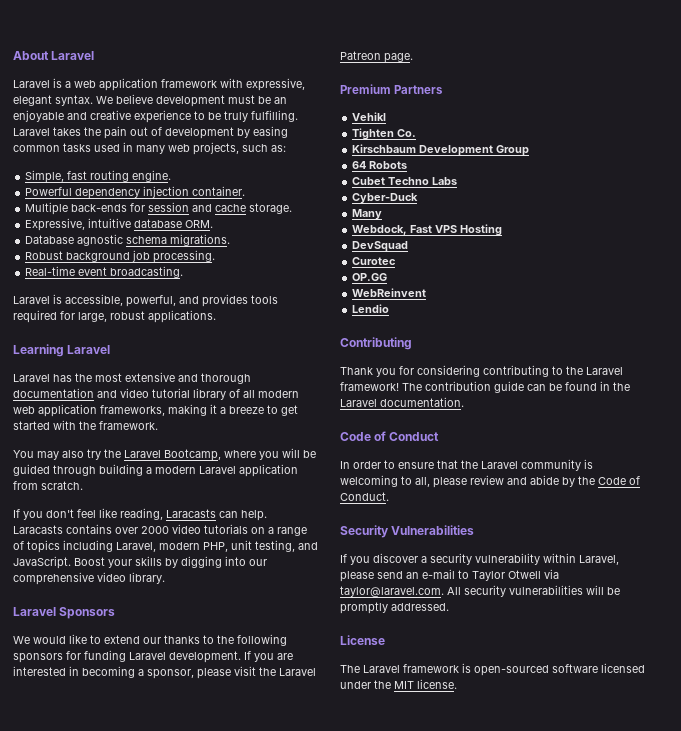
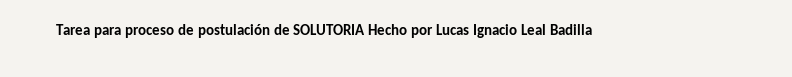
- About Laravel
- Laravel is a web application framework with expressive, elegant syntax. We believe development must be an enjoyable and creative experience to be truly fulfilling. Laravel takes the pain out of development by easing common tasks used in many web projects, such as:
- Simple, fast routing engine.
- Powerful dependency injection container.
- Multiple back-ends for session and cache storage.
- Expressive, intuitive database ORM.
- Database agnostic schema migrations.
- Robust background job processing.
- Real-time event broadcasting.
- Laravel is accessible, powerful, and provides tools required for large, robust applications.
- Learning Laravel
- Laravel has the most extensive and thorough documentation and video tutorial library of all modern web application frameworks, making it a breeze to get started with the framework.
- You may also try the Laravel Bootcamp, where you will be guided through building a modern Laravel application from scratch.
- If you don't feel like reading, Laracasts can help. Laracasts contains over 2000 video tutorials on a range of topics including Laravel, modern PHP, unit testing, and JavaScript. Boost your skills by digging into our comprehensive video library.
- Laravel Sponsors
- We would like to extend our thanks to the following sponsors for funding Laravel development. If you are interested in becoming a sponsor, please visit the Laravel Patreon page.
- Premium Partners
- Vehikl
- Tighten Co.
- Kirschbaum Development Group
- 64 Robots
- Cubet Techno Labs
- Cyber-Duck
- Many
- Webdock, Fast VPS Hosting
- DevSquad
- Curotec
- OP.GG
- WebReinvent
- Lendio
- Contributing
- Thank you for considering contributing to the Laravel framework! The contribution guide can be found in the Laravel documentation.
- Code of Conduct
- In order to ensure that the Laravel community is welcoming to all, please review and abide by the Code of Conduct.
- Security Vulnerabilities
- If you discover a security vulnerability within Laravel, please send an e-mail to Taylor Otwell via taylor@laravel.com. All security vulnerabilities will be promptly addressed.
- License
- The Laravel framework is open-sourced software licensed under the MIT license.
+ Tarea para proceso de postulación de SOLUTORIA Hecho por Lucas Ignacio Leal Badilla

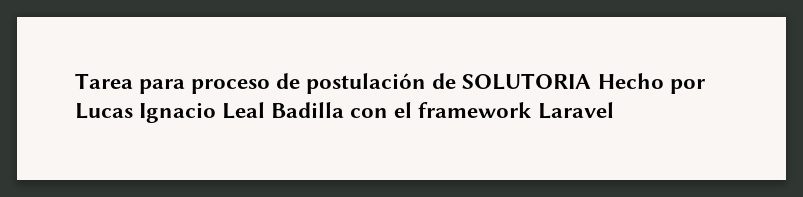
- Tarea para proceso de postulación de SOLUTORIA Hecho por Lucas Ignacio Leal Badilla
+ Tarea para proceso de postulación de SOLUTORIA Hecho por Lucas Ignacio Leal Badilla con el framework Laravel

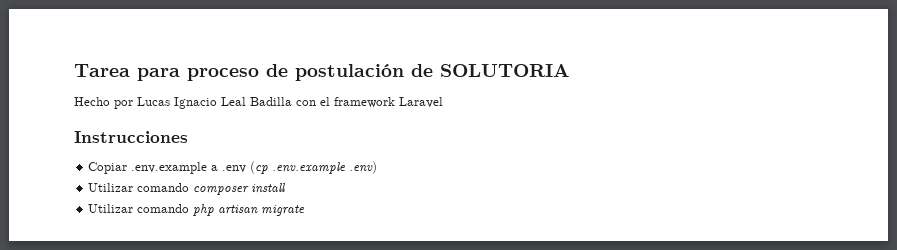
- Tarea para proceso de postulación de SOLUTORIA Hecho por Lucas Ignacio Leal Badilla con el framework Laravel
+ Tarea para proceso de postulación de SOLUTORIA
+ Hecho por Lucas Ignacio Leal Badilla con el framework Laravel
+ Instrucciones
+ Copiar .env.example a .env (cp .env.example .env)
+ Utilizar comando composer install
+ Utilizar comando php artisan migrate

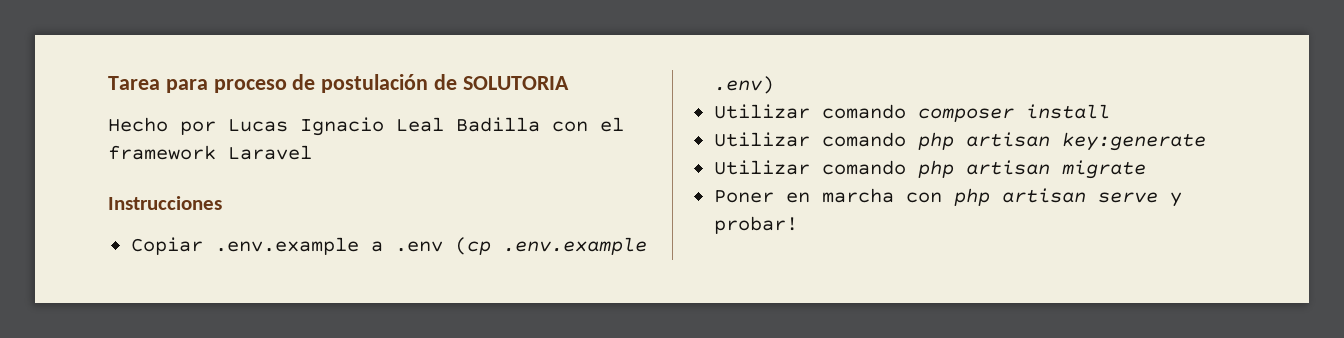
+ Utilizar comando php artisan key:generate
+ Poner en marcha con php artisan serve y probar!

